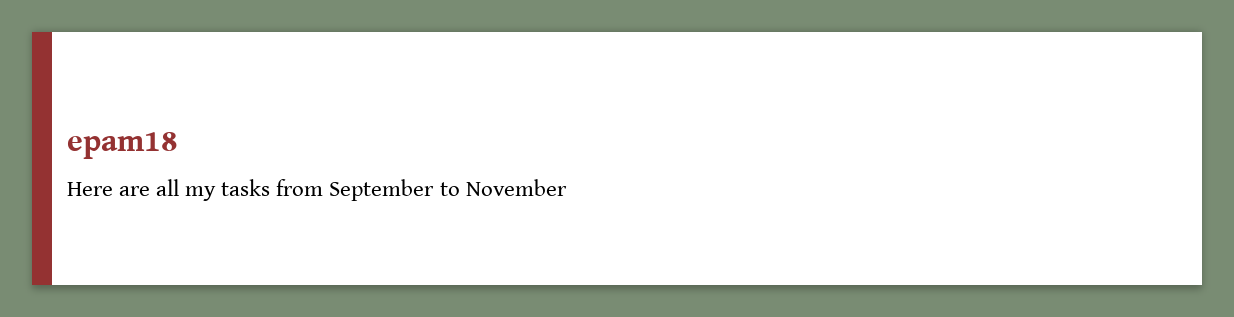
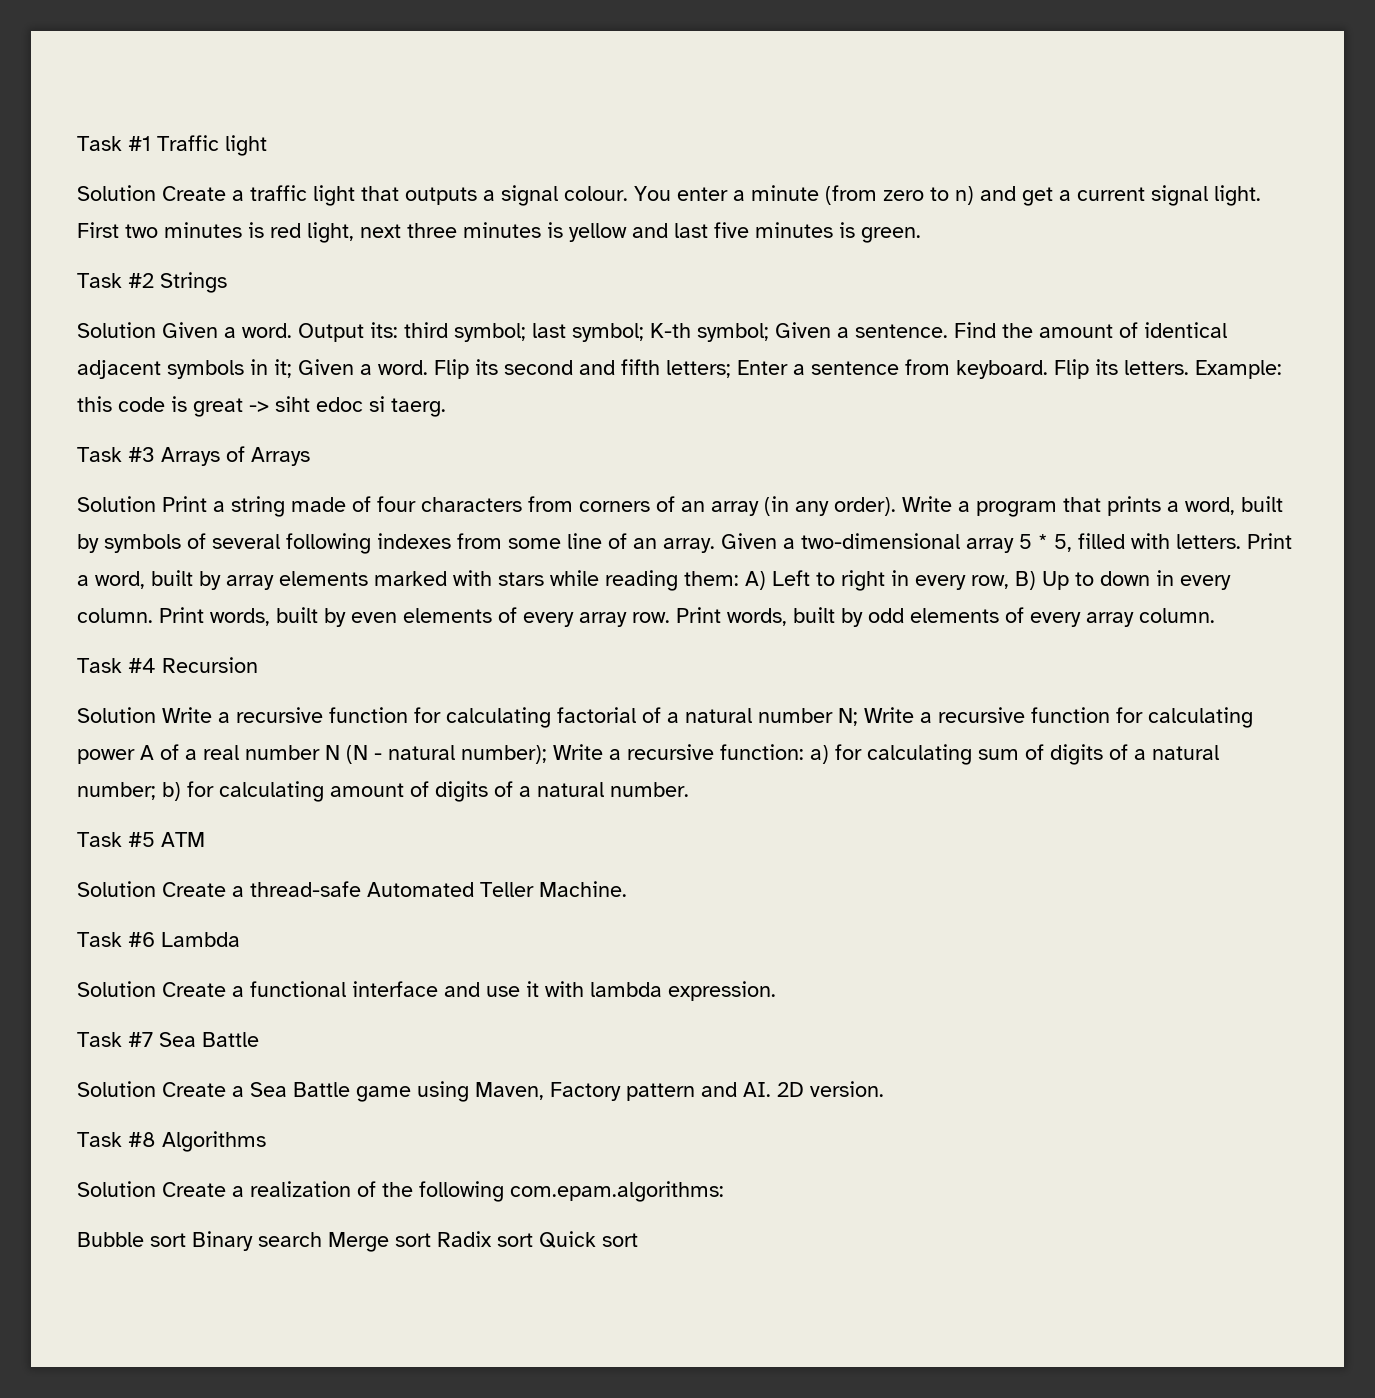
- epam18
- Here are all my tasks from September to November
+ Task #1 Traffic light
+ Solution Create a traffic light that outputs a signal colour. You enter a minute (from zero to n) and get a current signal light. First two minutes is red light, next three minutes is yellow and last five minutes is green.
+ Task #2 Strings
+ Solution Given a word. Output its: third symbol; last symbol; K-th symbol; Given a sentence. Find the amount of identical adjacent symbols in it; Given a word. Flip its second and fifth letters; Enter a sentence from keyboard. Flip its letters. Example: this code is great -> siht edoc si taerg.
+ Task #3 Arrays of Arrays
+ Solution Print a string made of four characters from corners of an array (in any order). Write a program that prints a word, built by symbols of several following indexes from some line of an array. Given a two-dimensional array 5 * 5, filled with letters. Print a word, built by array elements marked with stars while reading them: A) Left to right in every row, B) Up to down in every column. Print words, built by even elements of every array row. Print words, built by odd elements of every array column.
+ Task #4 Recursion
+ Solution Write a recursive function for calculating factorial of a natural number N; Write a recursive function for calculating power A of a real number N (N - natural number); Write a recursive function: a) for calculating sum of digits of a natural number; b) for calculating amount of digits of a natural number.
+ Task #5 ATM
+ Solution Create a thread-safe Automated Teller Machine.
+ Task #6 Lambda
+ Solution Create a functional interface and use it with lambda expression.
+ Task #7 Sea Battle
+ Solution Create a Sea Battle game using Maven, Factory pattern and AI. 2D version.
+ Task #8 Algorithms
+ Solution Create a realization of the following com.epam.algorithms:
+ Bubble sort Binary search Merge sort Radix sort Quick sort

